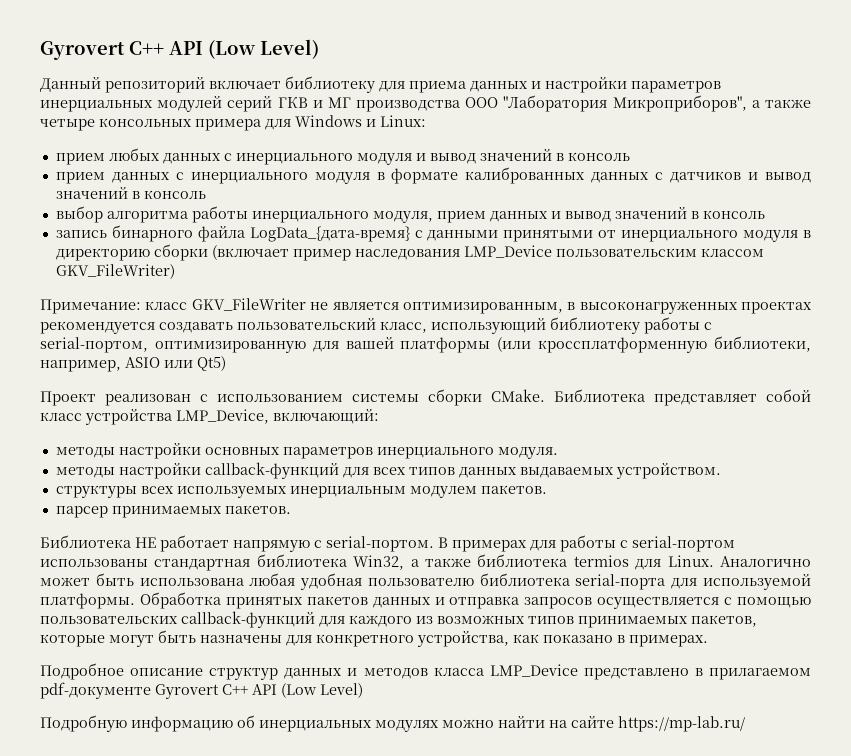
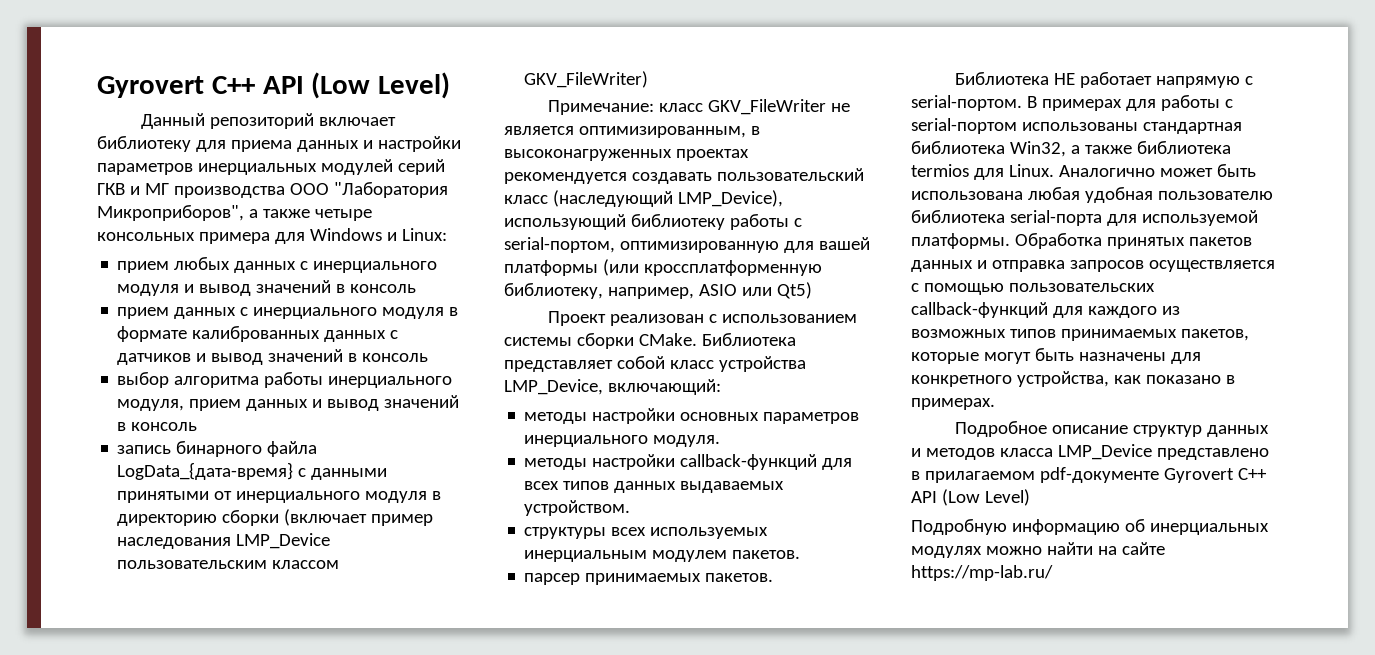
- Примечание: класс GKV_FileWriter не является оптимизированным, в высоконагруженных проектах рекомендуется создавать пользовательский класс, использующий библиотеку работы с serial-портом, оптимизированную для вашей платформы (или кроссплатформенную библиотеки, например, ASIO или Qt5)
+ Примечание: класс GKV_FileWriter не является оптимизированным, в высоконагруженных проектах рекомендуется создавать пользовательский класс (наследующий LMP_Device), использующий библиотеку работы с serial-портом, оптимизированную для вашей платформы (или кроссплатформенную библиотеку, например, ASIO или Qt5)

